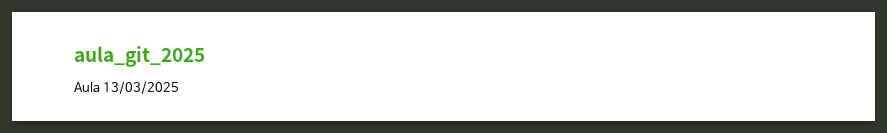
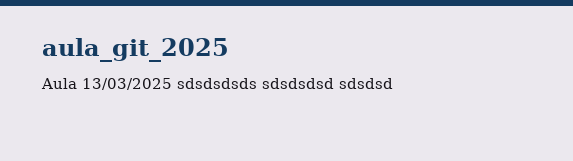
- Aula 13/03/2025
+ Aula 13/03/2025 sdsdsdsds sdsdsdsd sdsdsd

